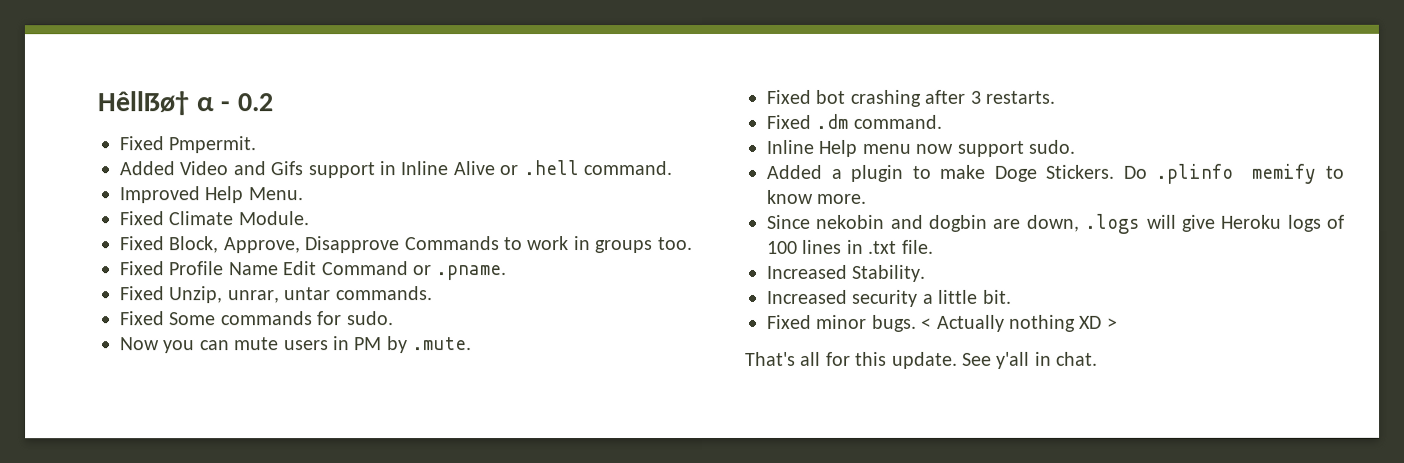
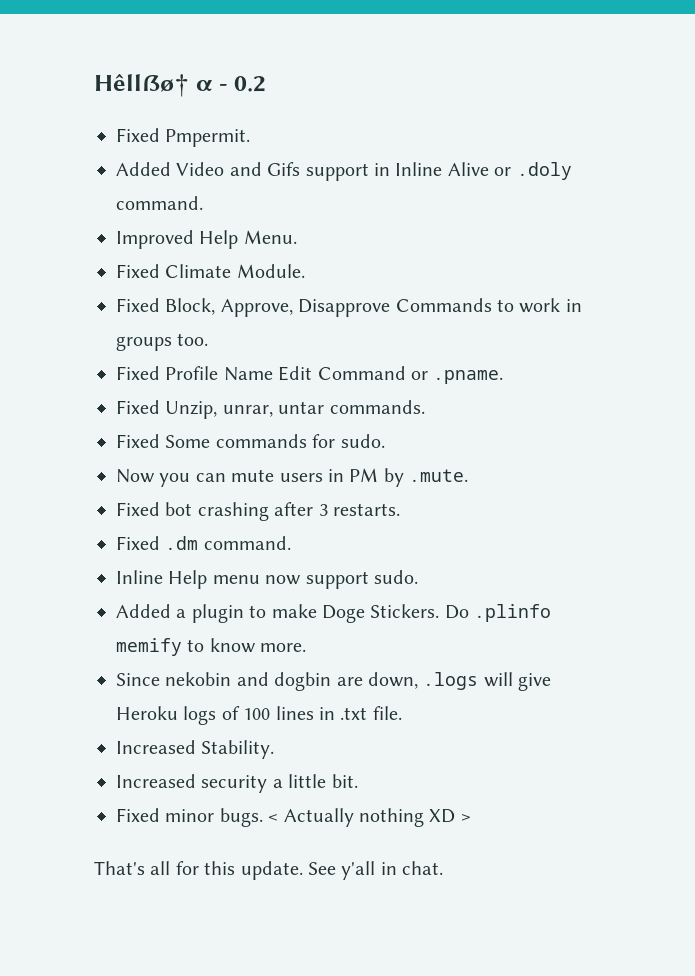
- Added Video and Gifs support in Inline Alive or .hell command.
+ Added Video and Gifs support in Inline Alive or .doly command.

